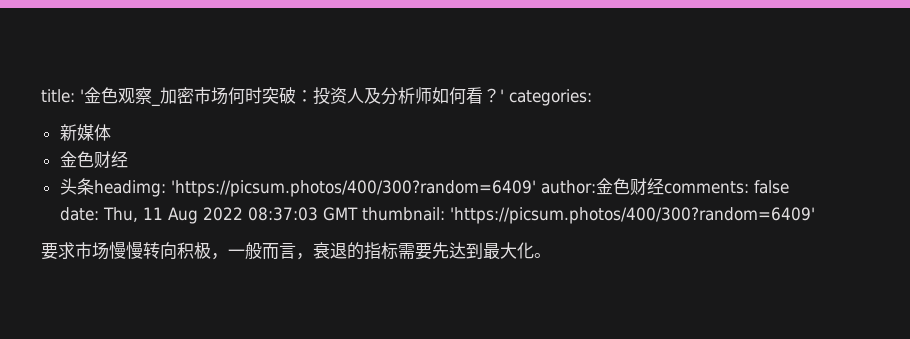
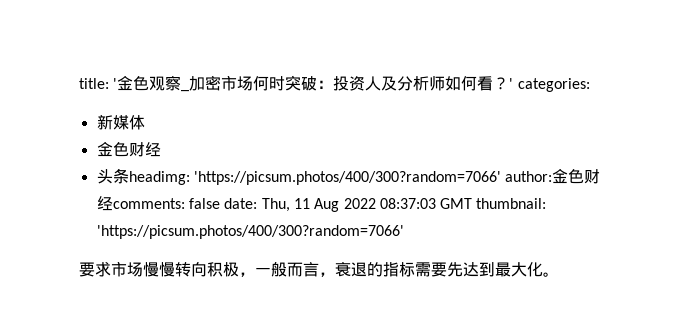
- 头条headimg: 'https://picsum.photos/400/300?random=6409' author:金色财经comments: false date: Thu, 11 Aug 2022 08:37:03 GMT thumbnail: 'https://picsum.photos/400/300?random=6409'
+ 头条headimg: 'https://picsum.photos/400/300?random=7066' author:金色财经comments: false date: Thu, 11 Aug 2022 08:37:03 GMT thumbnail: 'https://picsum.photos/400/300?random=7066'

